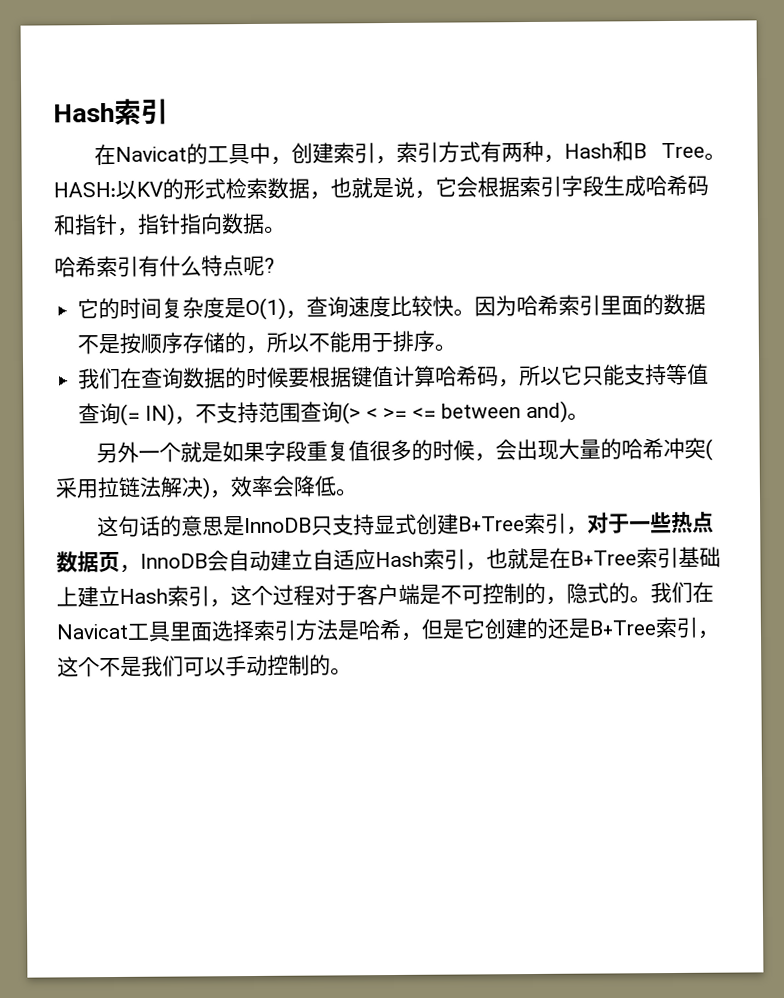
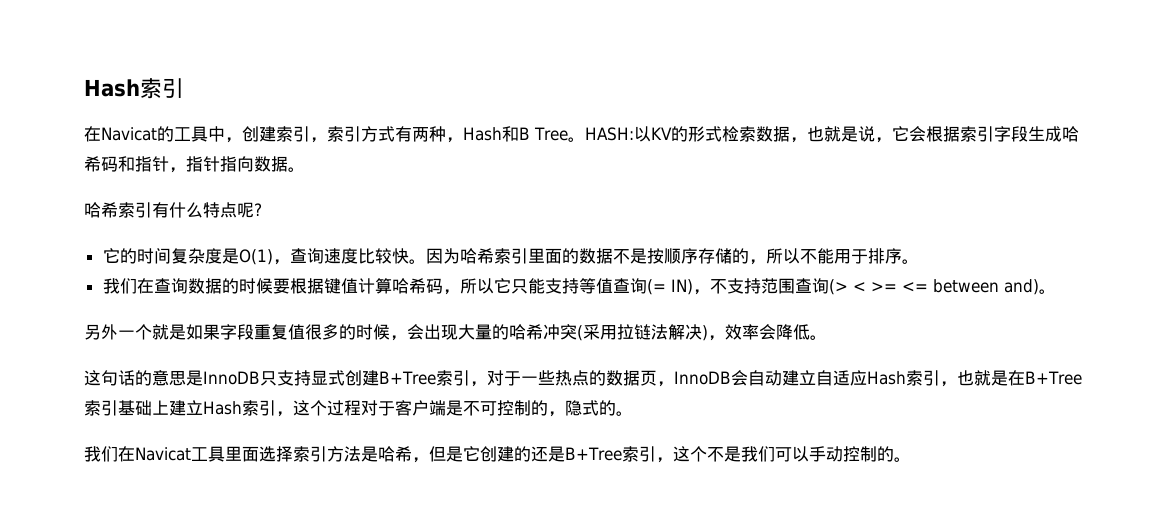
- 这句话的意思是InnoDB只支持显式创建B+Tree索引，对于一些热点数据页，InnoDB会自动建立自适应Hash索引，也就是在B+Tree索引基础上建立Hash索引，这个过程对于客户端是不可控制的，隐式的。我们在Navicat工具里面选择索引方法是哈希，但是它创建的还是B+Tree索引，这个不是我们可以手动控制的。
+ 这句话的意思是InnoDB只支持显式创建B+Tree索引，对于一些热点的数据页，InnoDB会自动建立自适应Hash索引，也就是在B+Tree索引基础上建立Hash索引，这个过程对于客户端是不可控制的，隐式的。
+ 我们在Navicat工具里面选择索引方法是哈希，但是它创建的还是B+Tree索引，这个不是我们可以手动控制的。

